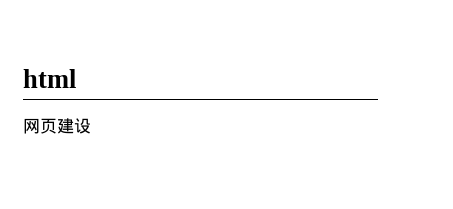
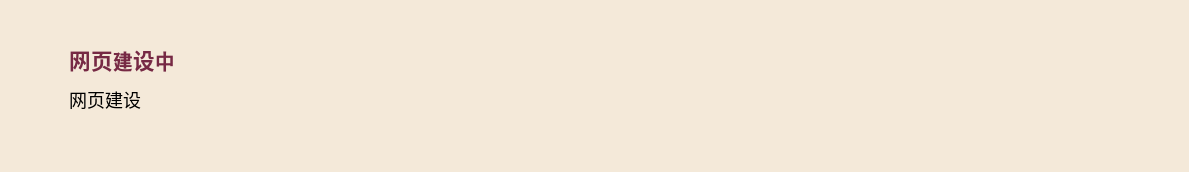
- html
+ 网页建设中

